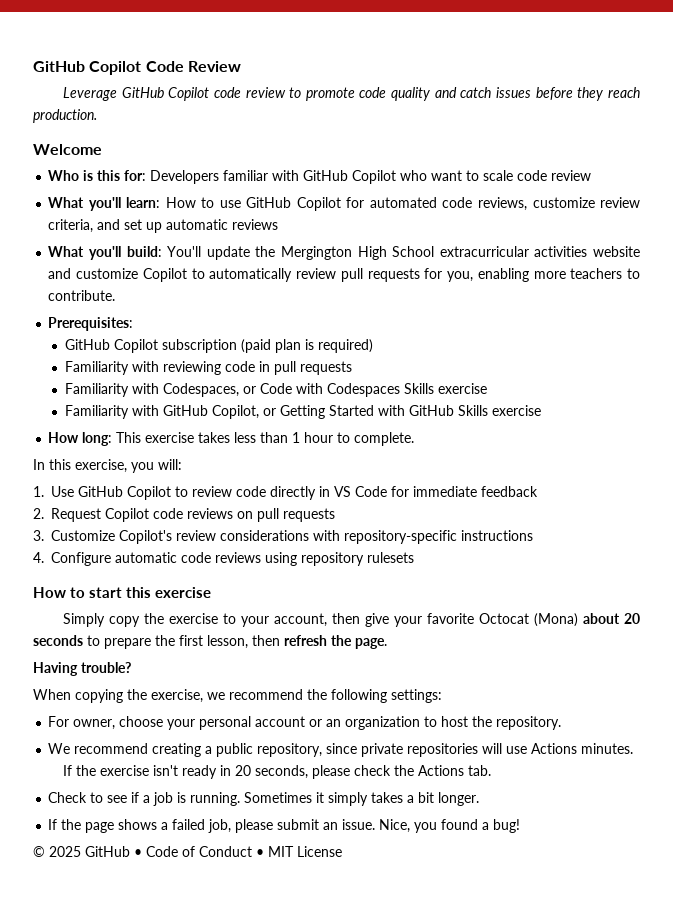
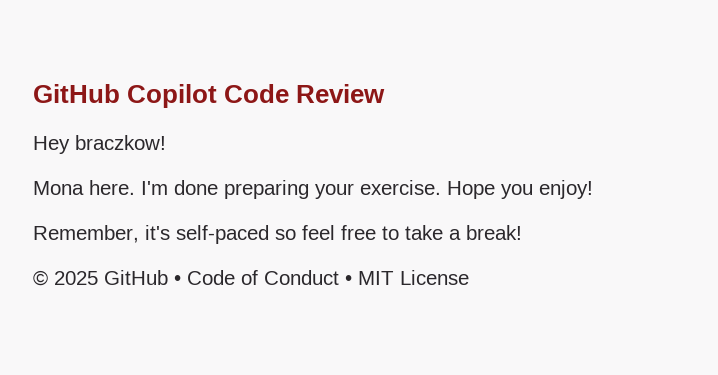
- Leverage GitHub Copilot code review to promote code quality and catch issues before they reach production.
- Welcome
- Who is this for: Developers familiar with GitHub Copilot who want to scale code review
- What you'll learn: How to use GitHub Copilot for automated code reviews, customize review criteria, and set up automatic reviews
- What you'll build: You'll update the Mergington High School extracurricular activities website and customize Copilot to automatically review pull requests for you, enabling more teachers to contribute.
- Prerequisites:
- GitHub Copilot subscription (paid plan is required)
- Familiarity with reviewing code in pull requests
- Familiarity with Codespaces, or Code with Codespaces Skills exercise
- Familiarity with GitHub Copilot, or Getting Started with GitHub Skills exercise
- How long: This exercise takes less than 1 hour to complete.
- In this exercise, you will:
- 1. Use GitHub Copilot to review code directly in VS Code for immediate feedback
- 2. Request Copilot code reviews on pull requests
- 3. Customize Copilot's review considerations with repository-specific instructions
- 4. Configure automatic code reviews using repository rulesets
- How to start this exercise
- Simply copy the exercise to your account, then give your favorite Octocat (Mona) about 20 seconds to prepare the first lesson, then refresh the page.
- Having trouble?
- When copying the exercise, we recommend the following settings:
- For owner, choose your personal account or an organization to host the repository.
- We recommend creating a public repository, since private repositories will use Actions minutes.
- If the exercise isn't ready in 20 seconds, please check the Actions tab.
- Check to see if a job is running. Sometimes it simply takes a bit longer.
- If the page shows a failed job, please submit an issue. Nice, you found a bug!
+ Hey braczkow!
+ Mona here. I'm done preparing your exercise. Hope you enjoy!
+ Remember, it's self-paced so feel free to take a break!

